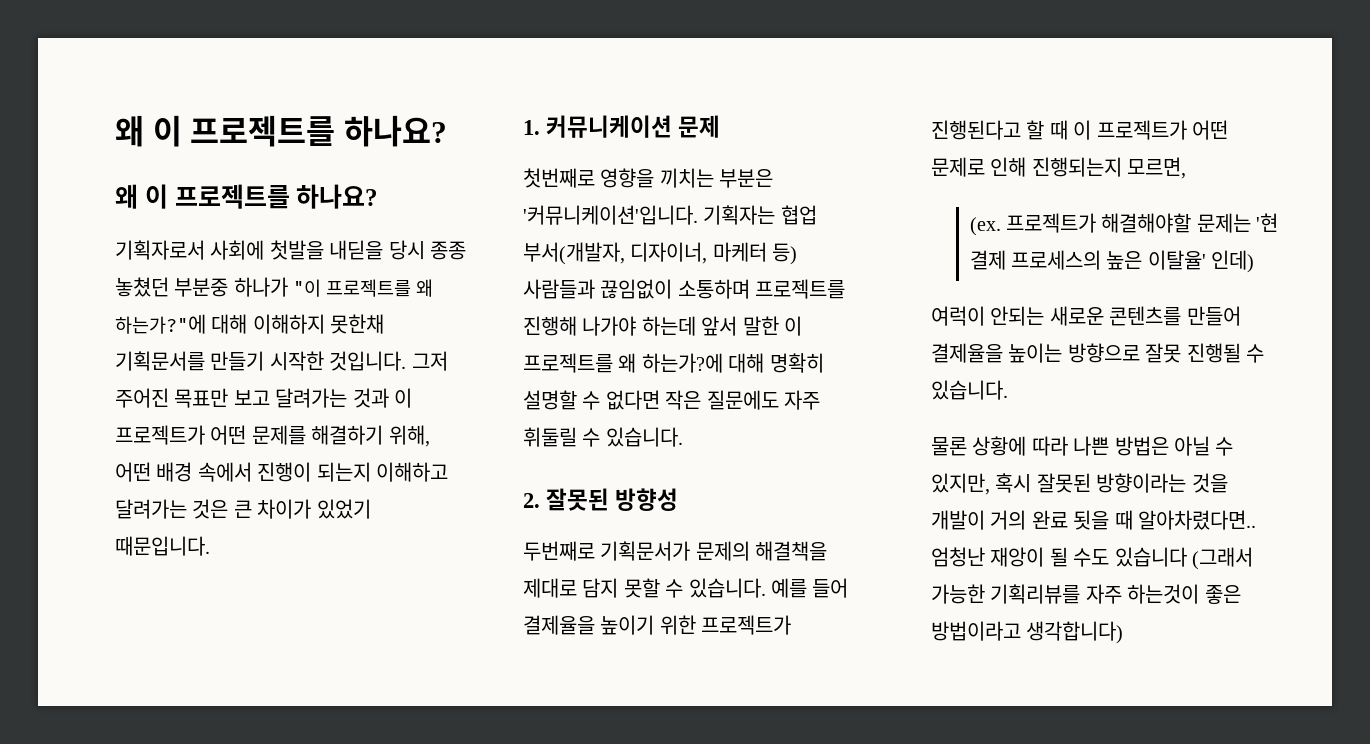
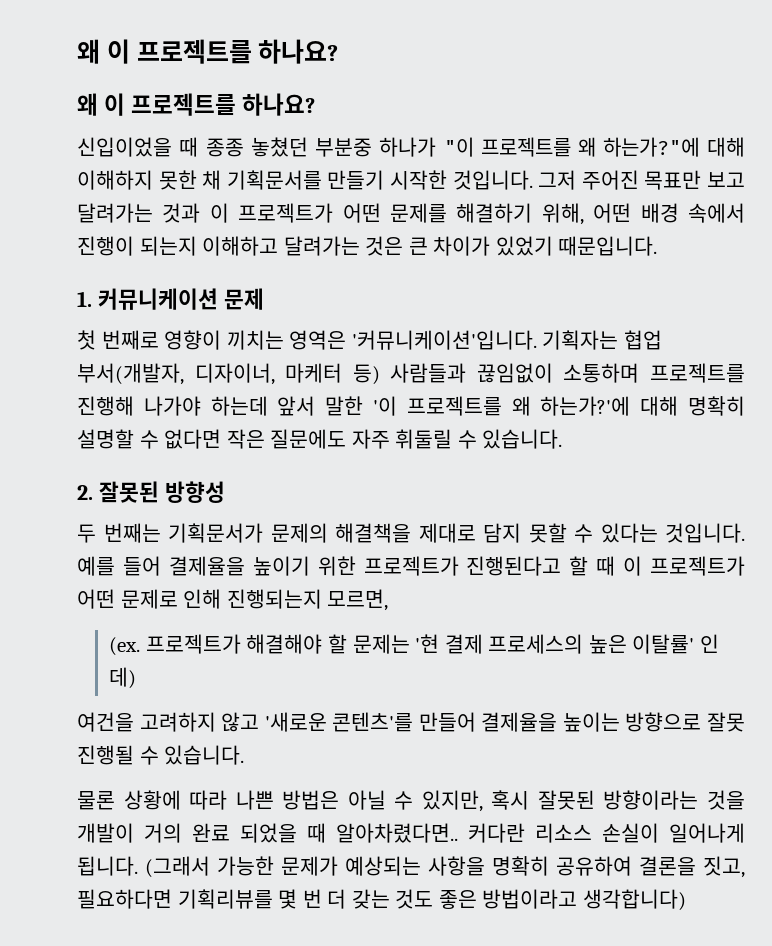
- 기획자로서 사회에 첫발을 내딛을 당시 종종 놓쳤던 부분중 하나가 "이 프로젝트를 왜 하는가?"에 대해 이해하지 못한채 기획문서를 만들기 시작한 것입니다.
+ 신입이었을 때 종종 놓쳤던 부분중 하나가 "이 프로젝트를 왜 하는가?"에 대해 이해하지 못한 채 기획문서를 만들기 시작한 것입니다.
- 첫번째로 영향을 끼치는 부분은 '커뮤니케이션'입니다.
+ 첫 번째로 영향이 끼치는 영역은 '커뮤니케이션'입니다.
- 기획자는 협업 부서(개발자, 디자이너, 마케터 등) 사람들과 끊임없이 소통하며 프로젝트를 진행해 나가야 하는데 앞서 말한 이 프로젝트를 왜 하는가?에 대해 명확히 설명할 수 없다면 작은 질문에도 자주 휘둘릴 수 있습니다.
+ 기획자는 협업 부서(개발자, 디자이너, 마케터 등) 사람들과 끊임없이 소통하며 프로젝트를 진행해 나가야 하는데 앞서 말한 '이 프로젝트를 왜 하는가?'에 대해 명확히 설명할 수 없다면 작은 질문에도 자주 휘둘릴 수 있습니다.
- 두번째로 기획문서가 문제의 해결책을 제대로 담지 못할 수 있습니다.
+ 두 번째는 기획문서가 문제의 해결책을 제대로 담지 못할 수 있다는 것입니다.
- 프로젝트가 해결해야할 문제는 '현 결제 프로세스의 높은 이탈율' 인데)
- 여럭이 안되는 새로운 콘텐츠를 만들어 결제율을 높이는 방향으로 잘못 진행될 수 있습니다.
+ 프로젝트가 해결해야 할 문제는 '현 결제 프로세스의 높은 이탈률' 인 데)
+ 여건을 고려하지 않고 '새로운 콘텐츠'를 만들어 결제율을 높이는 방향으로 잘못 진행될 수 있습니다.
- 물론 상황에 따라 나쁜 방법은 아닐 수 있지만, 혹시 잘못된 방향이라는 것을 개발이 거의 완료 됫을 때 알아차렸다면..
+ 물론 상황에 따라 나쁜 방법은 아닐 수 있지만, 혹시 잘못된 방향이라는 것을 개발이 거의 완료 되었을 때 알아차렸다면..
- 엄청난 재앙이 될 수도 있습니다 (그래서 가능한 기획리뷰를 자주 하는것이 좋은 방법이라고 생각합니다)
+ 커다란 리소스 손실이 일어나게 됩니다. (그래서 가능한 문제가 예상되는 사항을 명확히 공유하여 결론을 짓고, 필요하다면 기획리뷰를 몇 번 더 갖는 것도 좋은 방법이라고 생각합니다)

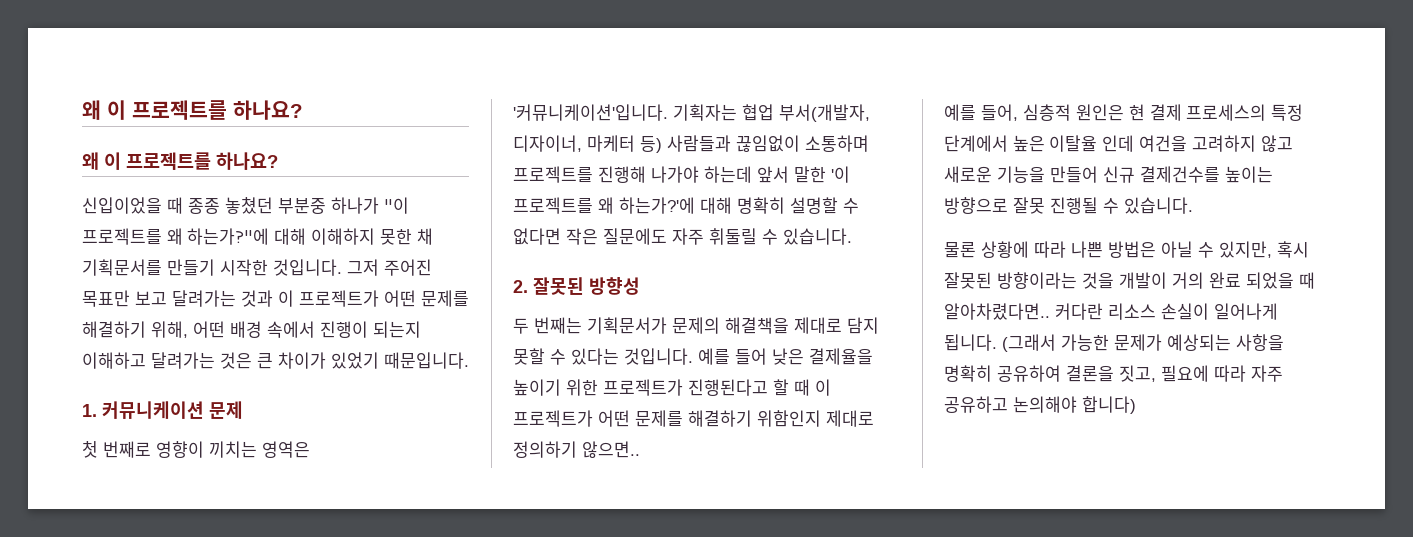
- 예를 들어 결제율을 높이기 위한 프로젝트가 진행된다고 할 때 이 프로젝트가 어떤 문제로 인해 진행되는지 모르면,
- (ex. 프로젝트가 해결해야 할 문제는 '현 결제 프로세스의 높은 이탈률' 인 데)
- 여건을 고려하지 않고 '새로운 콘텐츠'를 만들어 결제율을 높이는 방향으로 잘못 진행될 수 있습니다.
+ 예를 들어 낮은 결제율을 높이기 위한 프로젝트가 진행된다고 할 때 이 프로젝트가 어떤 문제를 해결하기 위함인지 제대로 정의하기 않으면..
+ 예를 들어, 심층적 원인은 현 결제 프로세스의 특정 단계에서 높은 이탈율 인데 여건을 고려하지 않고 새로운 기능을 만들어 신규 결제건수를 높이는 방향으로 잘못 진행될 수 있습니다.
- (그래서 가능한 문제가 예상되는 사항을 명확히 공유하여 결론을 짓고, 필요하다면 기획리뷰를 몇 번 더 갖는 것도 좋은 방법이라고 생각합니다)
+ (그래서 가능한 문제가 예상되는 사항을 명확히 공유하여 결론을 짓고, 필요에 따라 자주 공유하고 논의해야 합니다)

